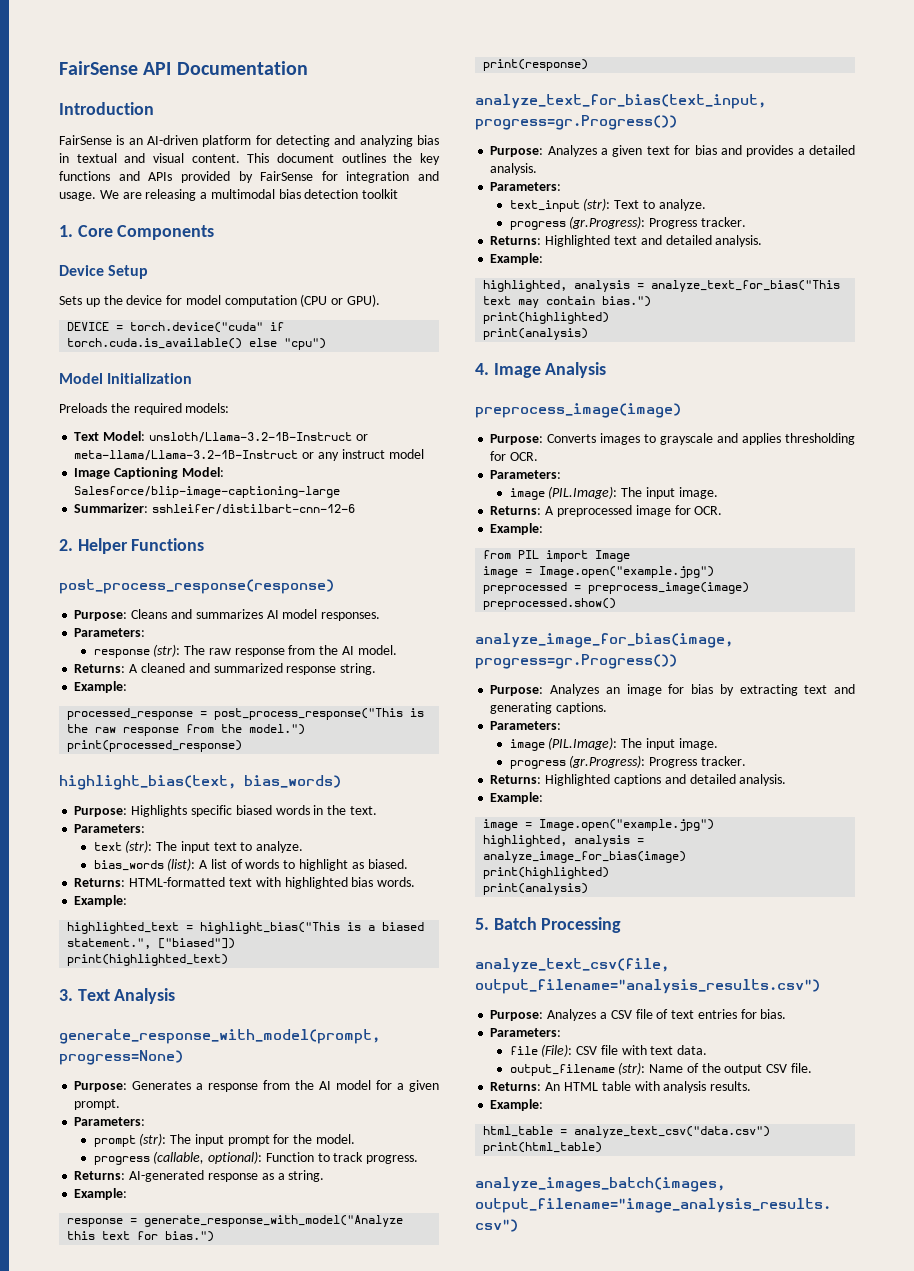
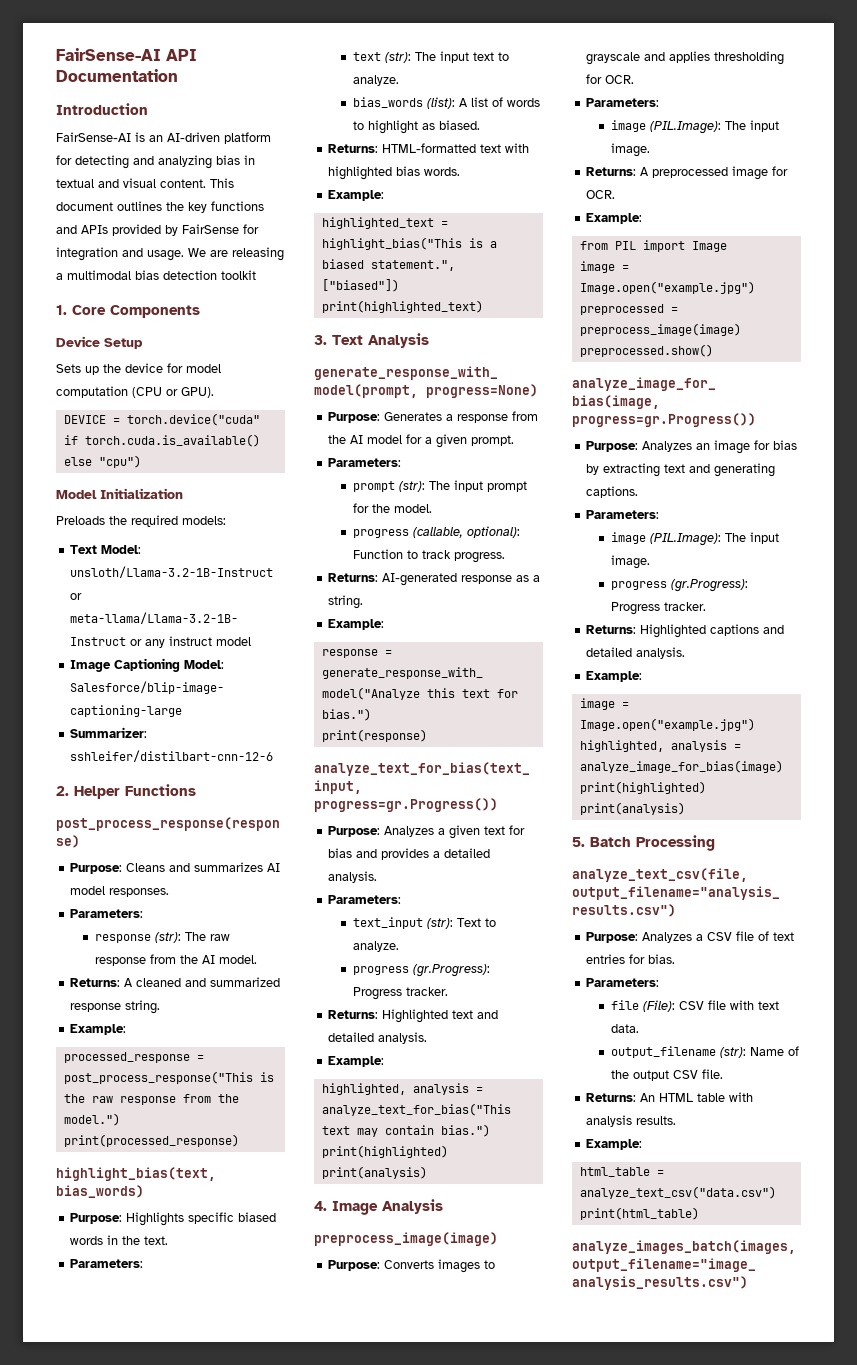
- FairSense API Documentation
+ FairSense-AI API Documentation
- FairSense is an AI-driven platform for detecting and analyzing bias in textual and visual content.
+ FairSense-AI is an AI-driven platform for detecting and analyzing bias in textual and visual content.

